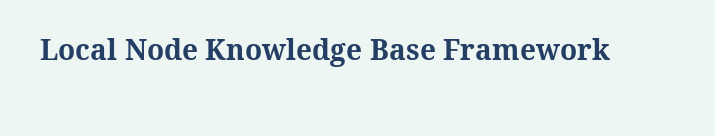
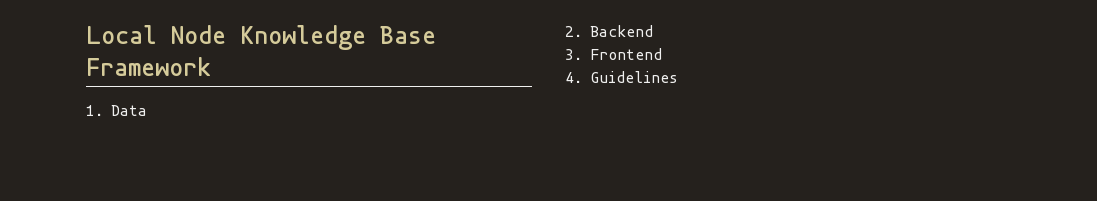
+ 1. Data
+ 2. Backend
+ 3. Frontend
+ 4. Guidelines

